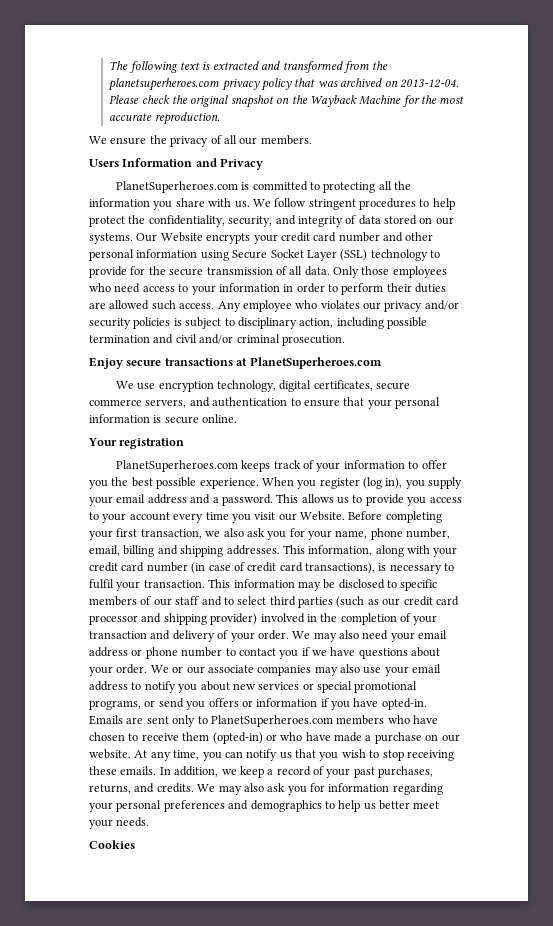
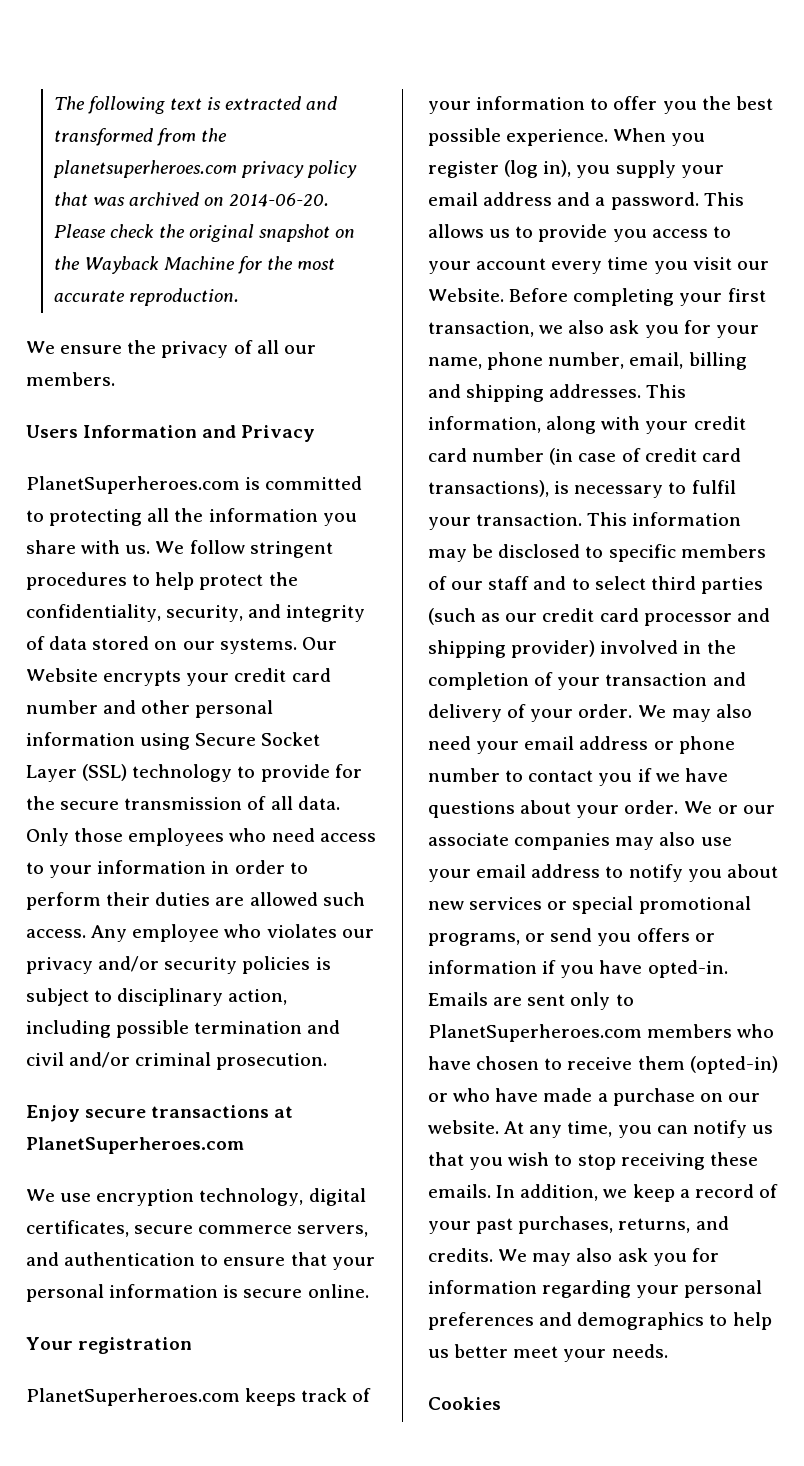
- The following text is extracted and transformed from the planetsuperheroes.com privacy policy that was archived on 2013-12-04.
+ The following text is extracted and transformed from the planetsuperheroes.com privacy policy that was archived on 2014-06-20.

